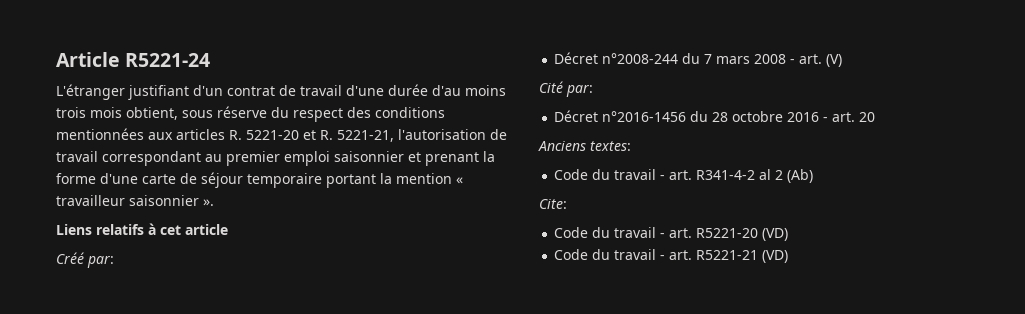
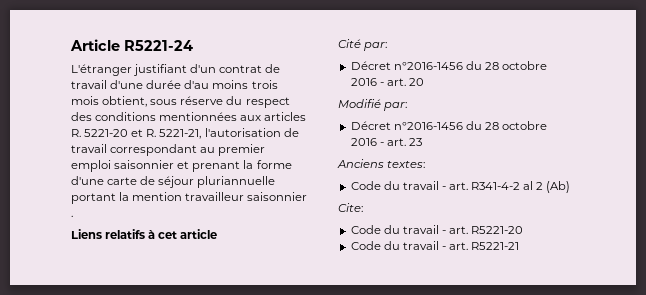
- L'étranger justifiant d'un contrat de travail d'une durée d'au moins trois mois obtient, sous réserve du respect des conditions mentionnées aux articles R. 5221-20 et R. 5221-21, l'autorisation de travail correspondant au premier emploi saisonnier et prenant la forme d'une carte de séjour temporaire portant la mention « travailleur saisonnier ».
+ L'étranger justifiant d'un contrat de travail d'une durée d'au moins trois mois obtient, sous réserve du respect des conditions mentionnées aux articles R. 5221-20 et R. 5221-21, l'autorisation de travail correspondant au premier emploi saisonnier et prenant la forme d'une carte de séjour pluriannuelle portant la mention travailleur saisonnier .
- Créé par:
- Décret n°2008-244 du 7 mars 2008 - art. (V)
+ Modifié par:
+ Décret n°2016-1456 du 28 octobre 2016 - art. 23
- Code du travail - art. R5221-20 (VD)
+ Code du travail - art. R5221-20
- Code du travail - art. R5221-21 (VD)
+ Code du travail - art. R5221-21

